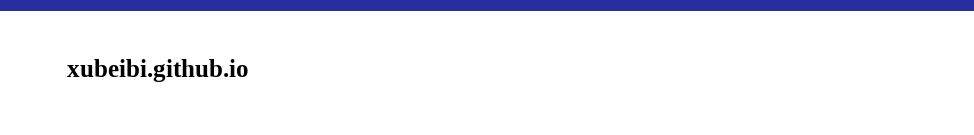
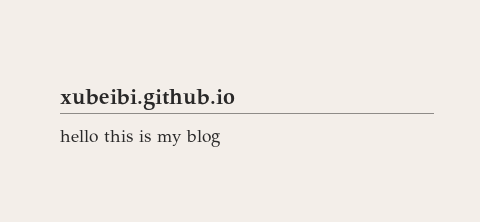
+ hello this is my blog

